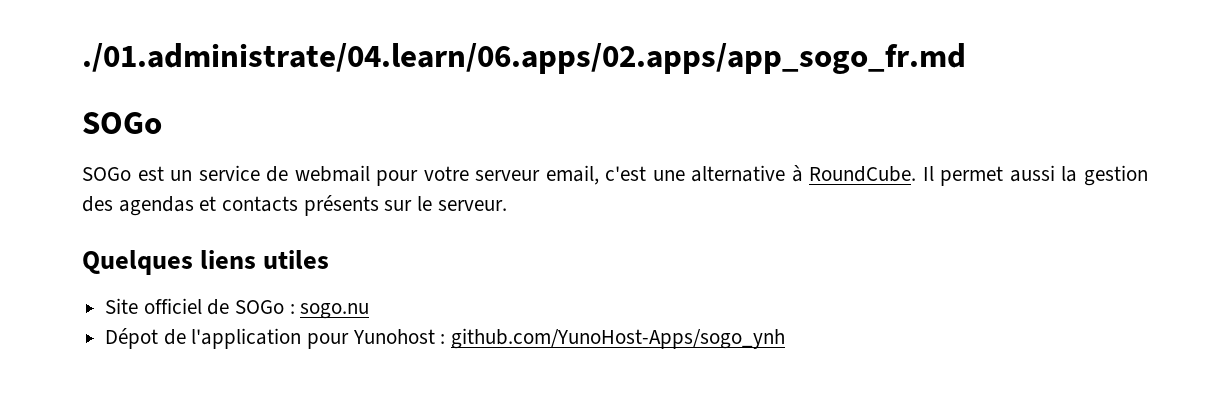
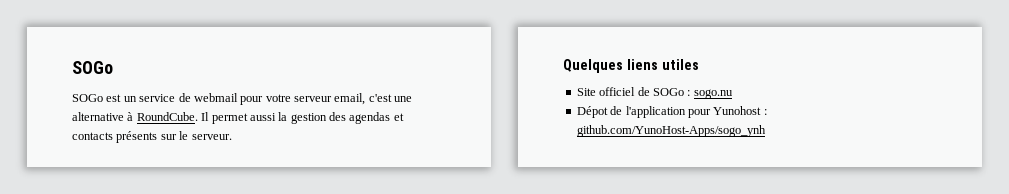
- ./01.administrate/04.learn/06.apps/02.apps/app_sogo_fr.md

